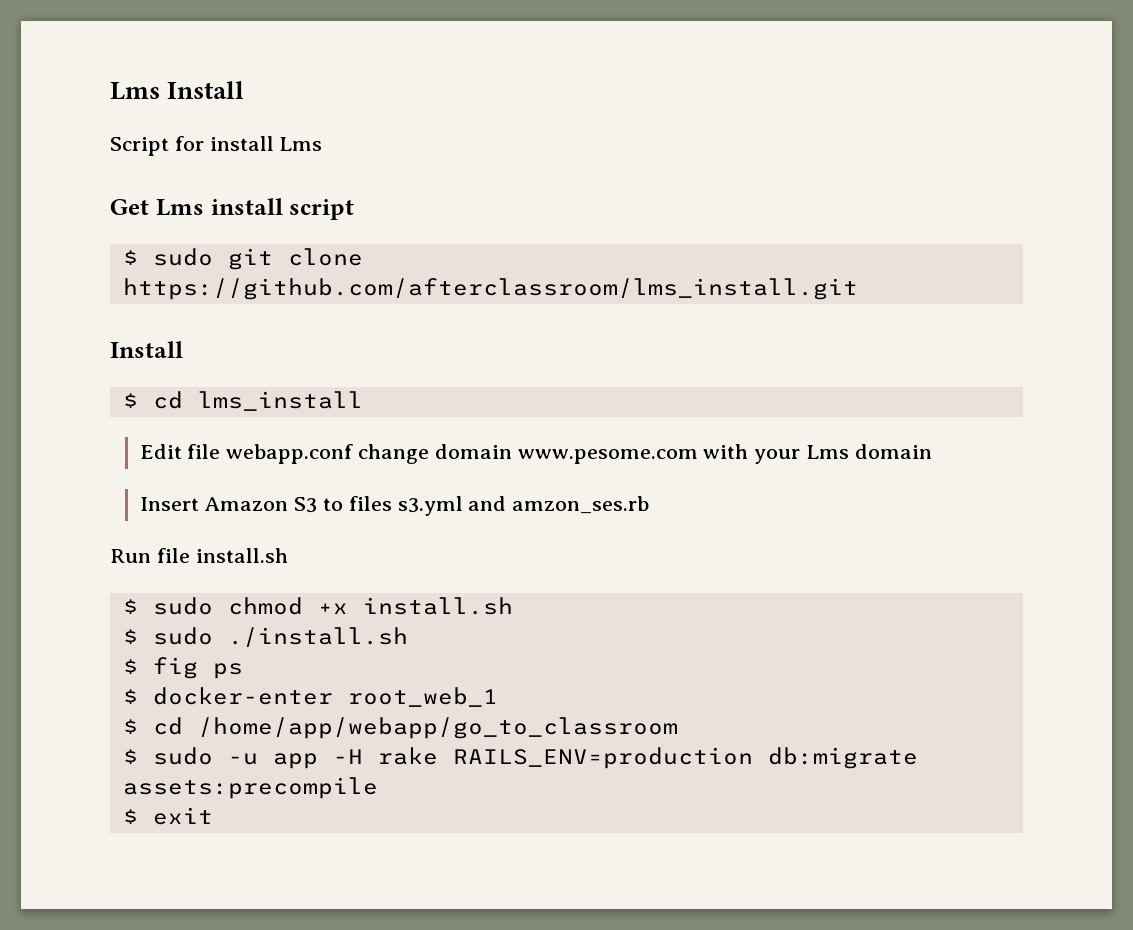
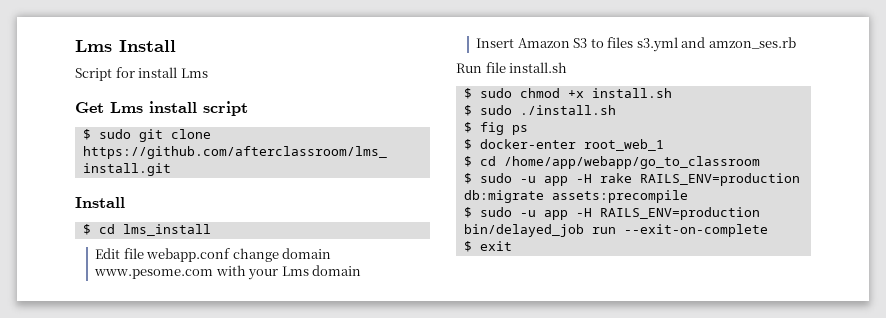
+ $ sudo -u app -H RAILS_ENV=production bin/delayed_job run --exit-on-complete

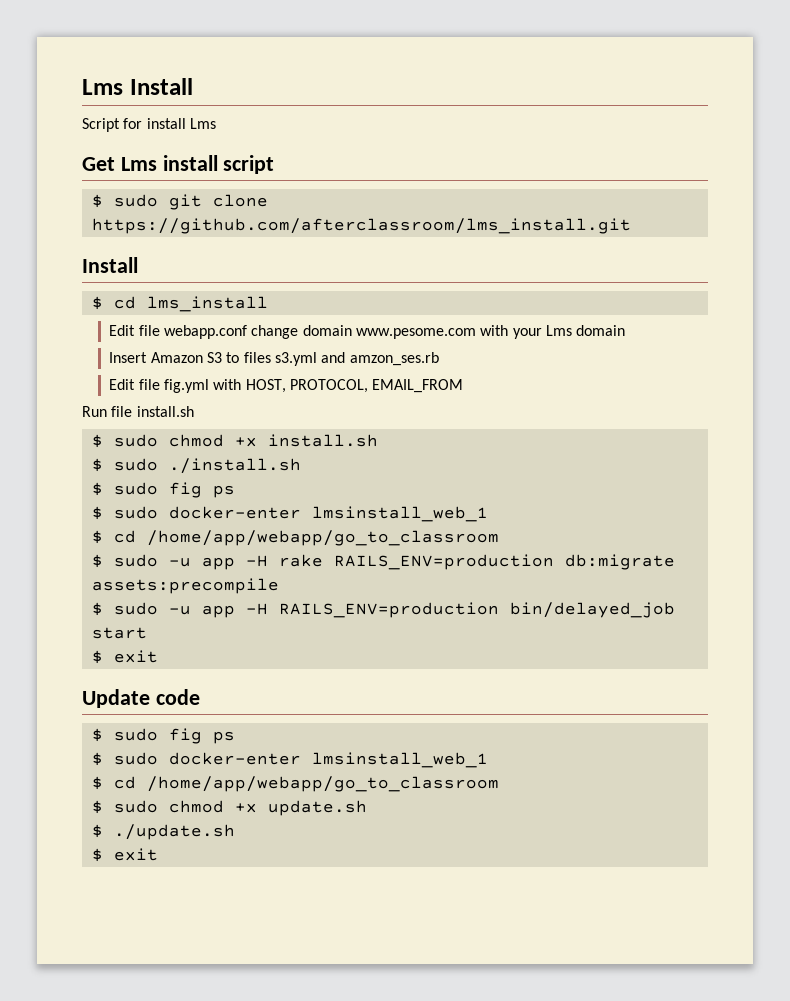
+ Edit file fig.yml with HOST, PROTOCOL, EMAIL_FROM
  $ sudo ./install.sh
- $ fig ps
- $ docker-enter root_web_1
+ $ sudo fig ps
+ $ sudo docker-enter lmsinstall_web_1
- $ sudo -u app -H RAILS_ENV=production bin/delayed_job run --exit-on-complete
+ $ sudo -u app -H RAILS_ENV=production bin/delayed_job start
+ $ exit
+ Update code
+ $ sudo fig ps
+ $ sudo docker-enter lmsinstall_web_1
+ $ cd /home/app/webapp/go_to_classroom
+ $ sudo chmod +x update.sh
+ $ ./update.sh

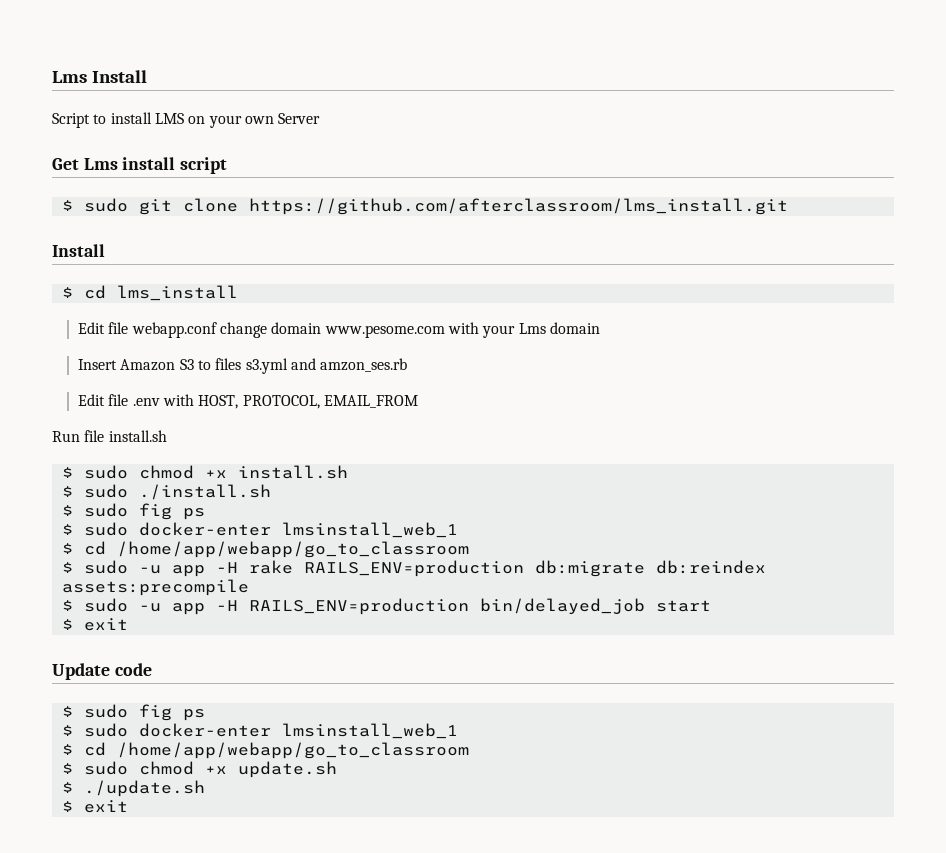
- Script for install Lms
+ Script to install LMS on your own Server
- Edit file fig.yml with HOST, PROTOCOL, EMAIL_FROM
+ Edit file .env with HOST, PROTOCOL, EMAIL_FROM
- $ sudo -u app -H rake RAILS_ENV=production db:migrate assets:precompile
+ $ sudo -u app -H rake RAILS_ENV=production db:migrate db:reindex assets:precompile

